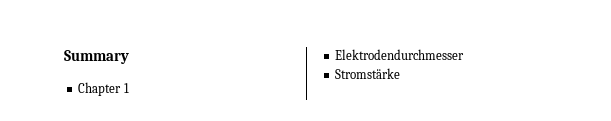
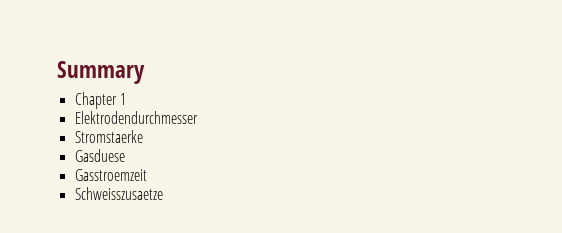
- Stromstärke
+ Stromstaerke
+ Gasduese
+ Gasstroemzeit
+ Schweisszusaetze

